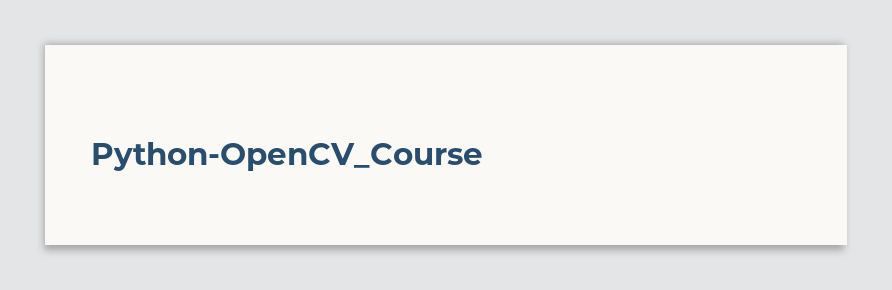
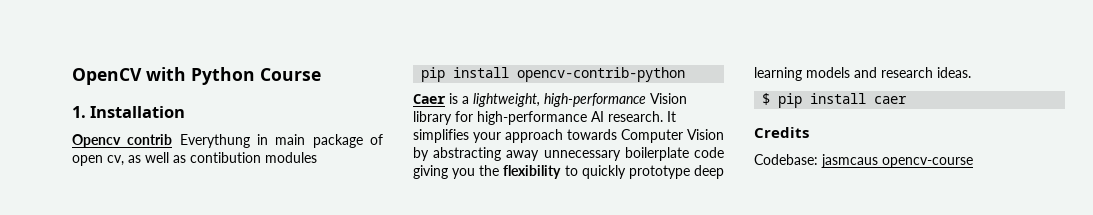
- Python-OpenCV_Course
+ OpenCV with Python Course
+ 1. Installation
+ Opencv contrib Everythung in main package of open cv, as well as contibution modules
+ pip install opencv-contrib-python
+ Caer is a lightweight, high-performance Vision library for high-performance AI research. It simplifies your approach towards Computer Vision by abstracting away unnecessary boilerplate code giving you the flexibility to quickly prototype deep learning models and research ideas.
+ $ pip install caer
+ Credits
+ Codebase: jasmcaus opencv-course

